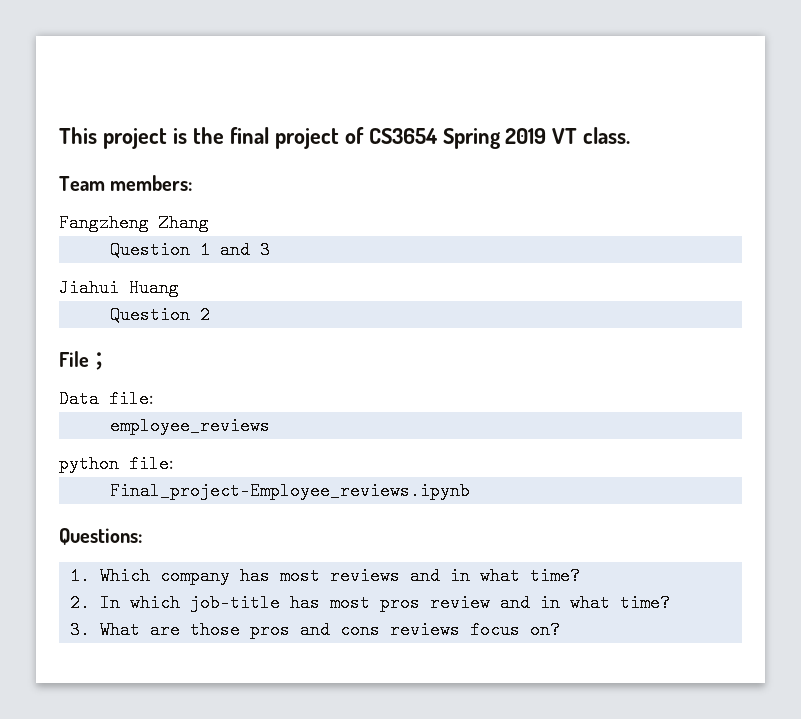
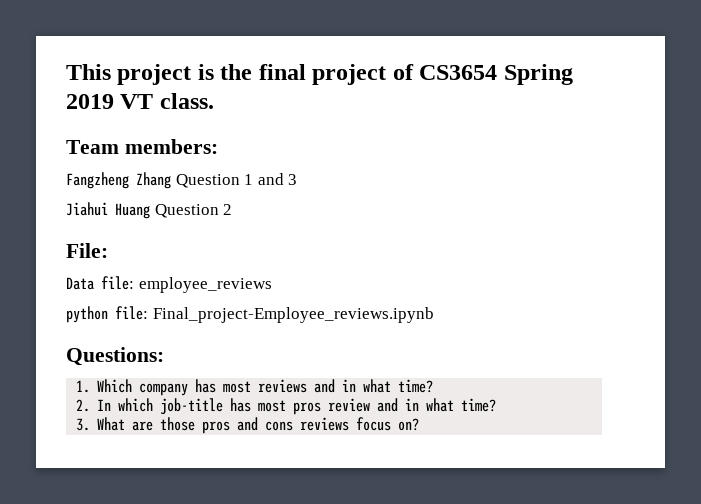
- Fangzheng Zhang
- Question 1 and 3
+ Fangzheng Zhang Question 1 and 3
- Jiahui Huang
- Question 2
+ Jiahui Huang Question 2
- File；
+ File:
- Data file:
- employee_reviews
+ Data file: employee_reviews
- python file:
- Final_project-Employee_reviews.ipynb
+ python file: Final_project-Employee_reviews.ipynb

